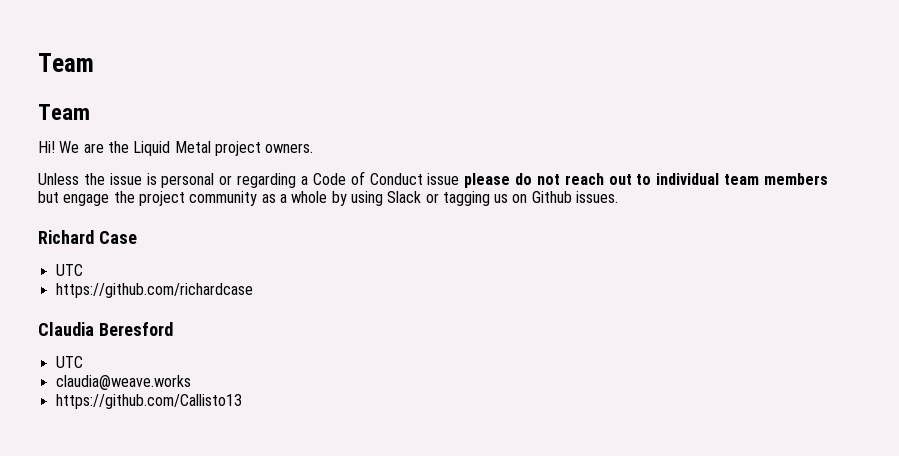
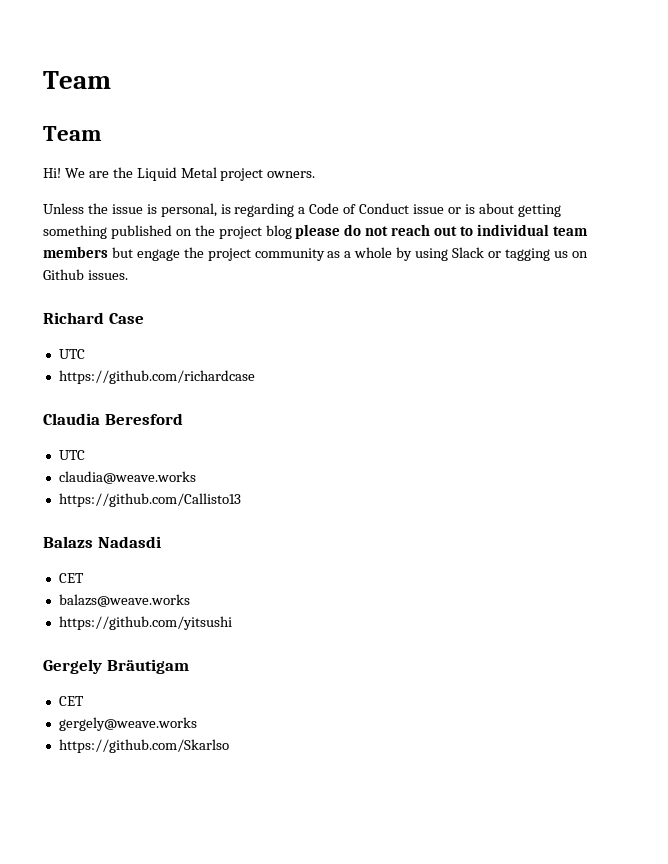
- Unless the issue is personal or regarding a Code of Conduct issue please do not reach out to individual team members but engage the project community as a whole by using Slack or tagging us on Github issues.
+ Unless the issue is personal, is regarding a Code of Conduct issue or is about getting something published on the project blog please do not reach out to individual team members but engage the project community as a whole by using Slack or tagging us on Github issues.
+ Balazs Nadasdi
+ CET
+ balazs@weave.works
+ https://github.com/yitsushi
+ Gergely Bräutigam
+ CET
+ gergely@weave.works
+ https://github.com/Skarlso

